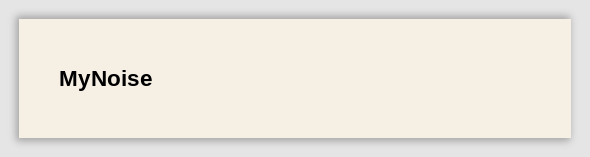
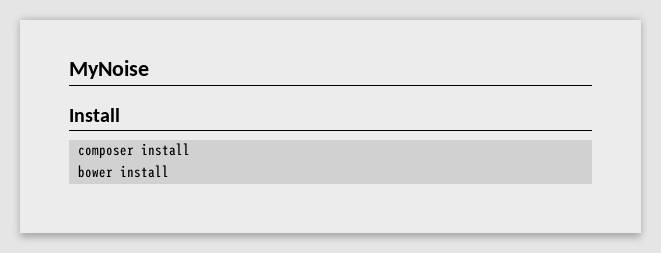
+ Install
+ composer install
+ bower install

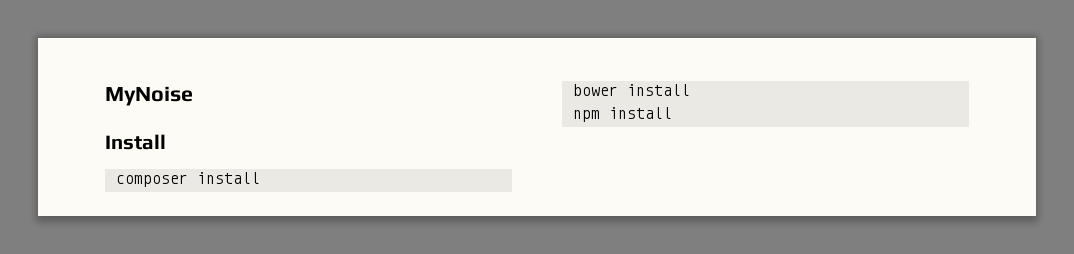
+ npm install

